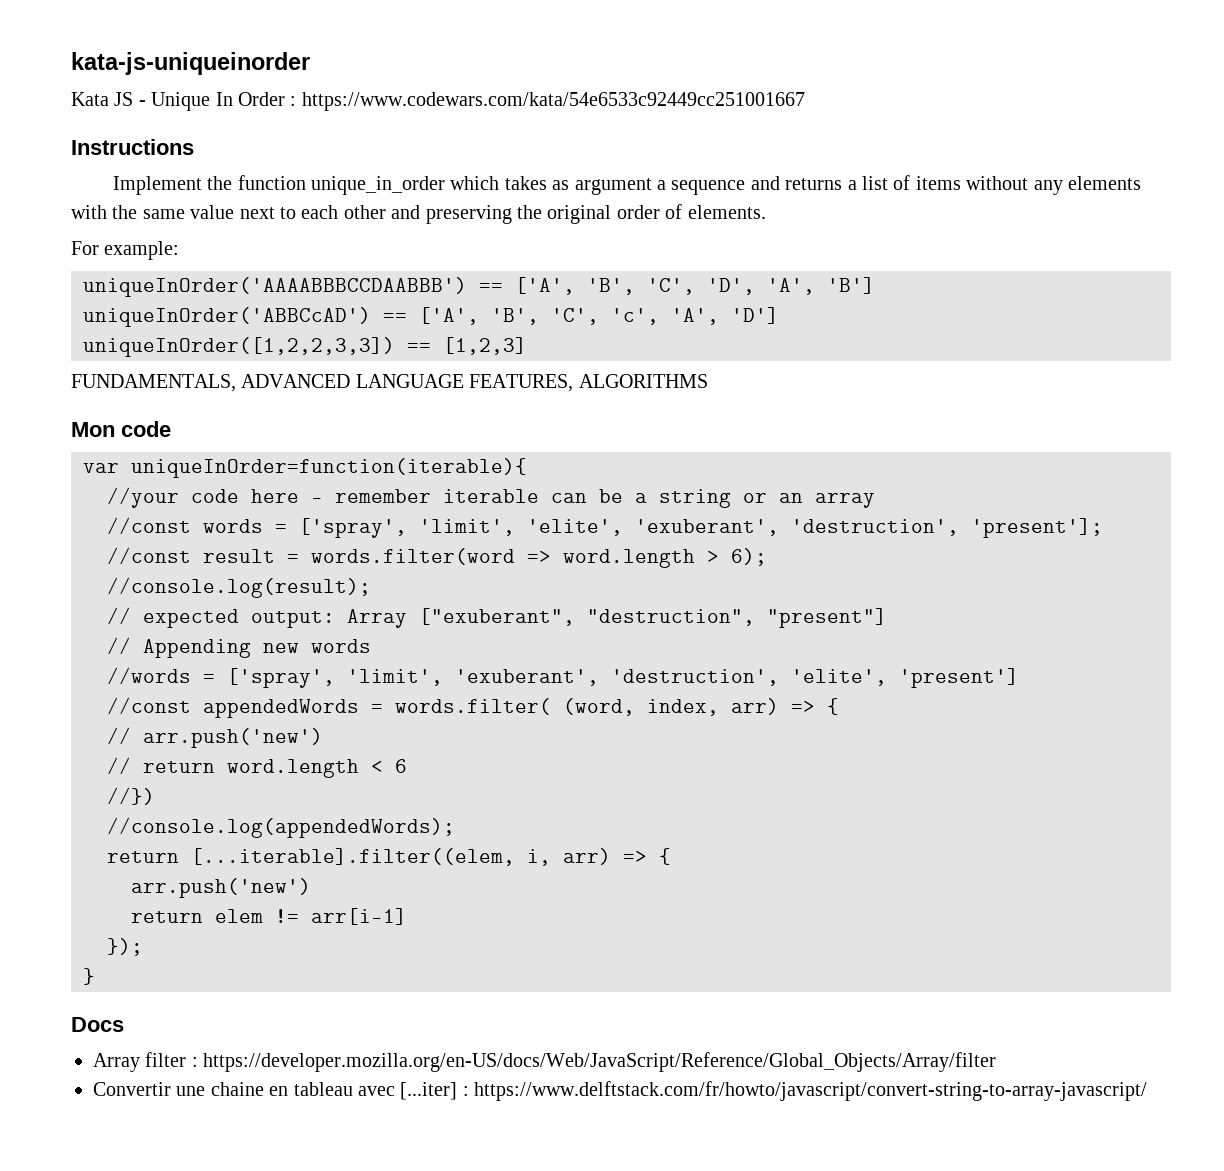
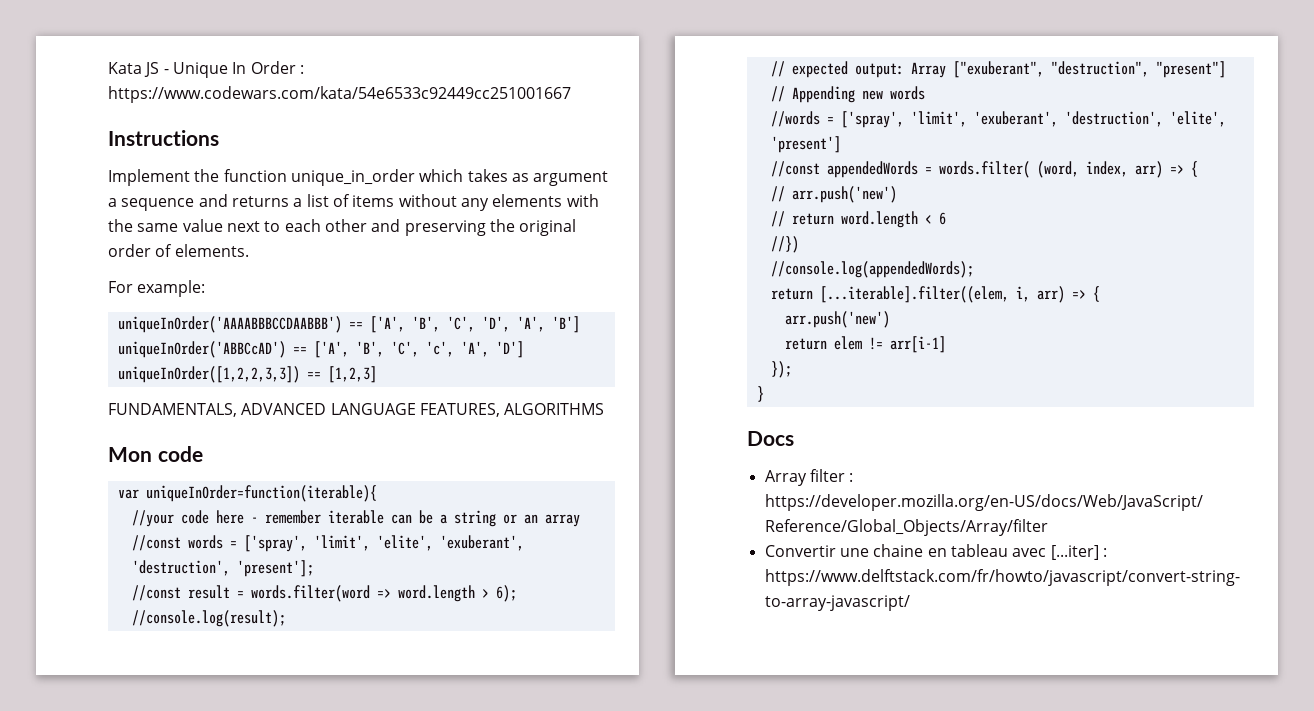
- kata-js-uniqueinorder

